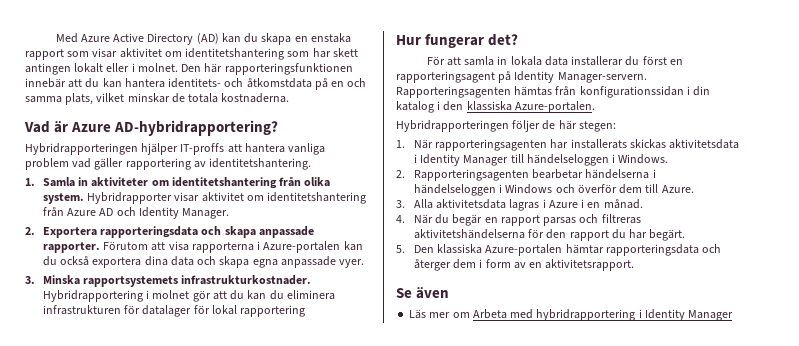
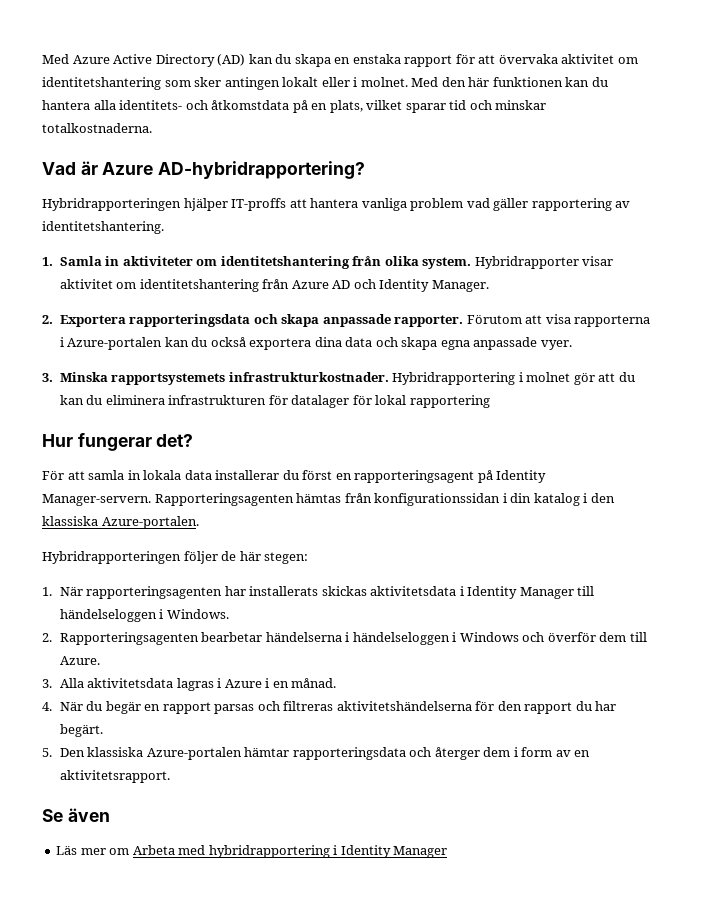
- Med Azure Active Directory (AD) kan du skapa en enstaka rapport som visar aktivitet om identitetshantering som har skett antingen lokalt eller i molnet.
+ Med Azure Active Directory (AD) kan du skapa en enstaka rapport för att övervaka aktivitet om identitetshantering som sker antingen lokalt eller i molnet.
- Den här rapporteringsfunktionen innebär att du kan hantera identitets- och åtkomstdata på en och samma plats, vilket minskar de totala kostnaderna.
+ Med den här funktionen kan du hantera alla identitets- och åtkomstdata på en plats, vilket sparar tid och minskar totalkostnaderna.

